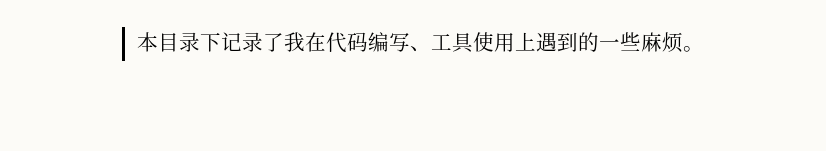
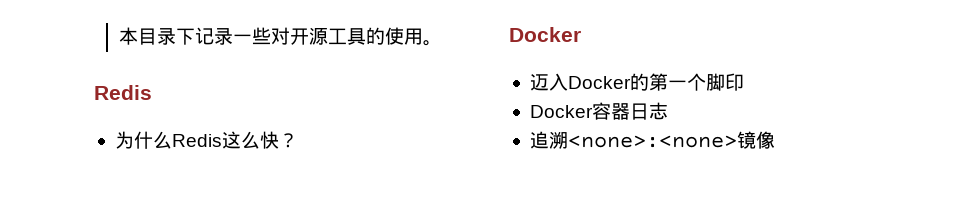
- 本目录下记录了我在代码编写、工具使用上遇到的一些麻烦。
+ 本目录下记录一些对开源工具的使用。
+ Redis
+ 为什么Redis这么快？
+ Docker
+ 迈入Docker的第一个脚印
+ Docker容器日志
+ 追溯<none>:<none>镜像

